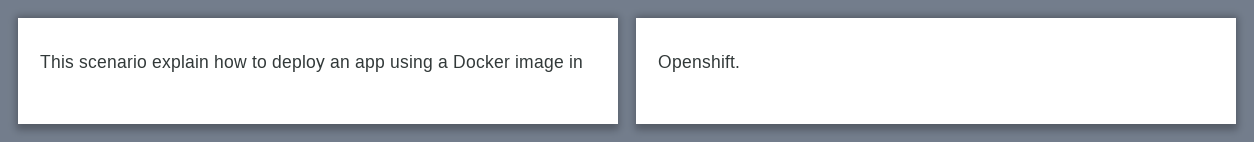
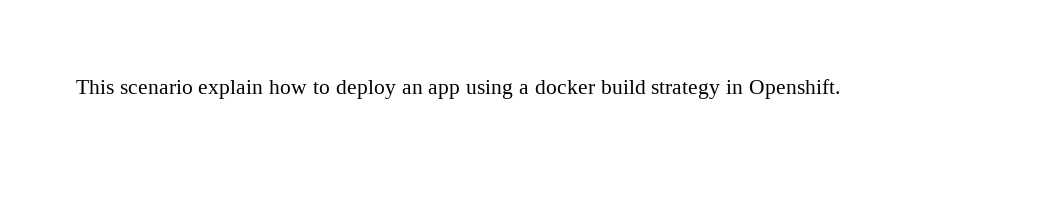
- This scenario explain how to deploy an app using a Docker image in Openshift.
+ This scenario explain how to deploy an app using a docker build strategy in Openshift.

